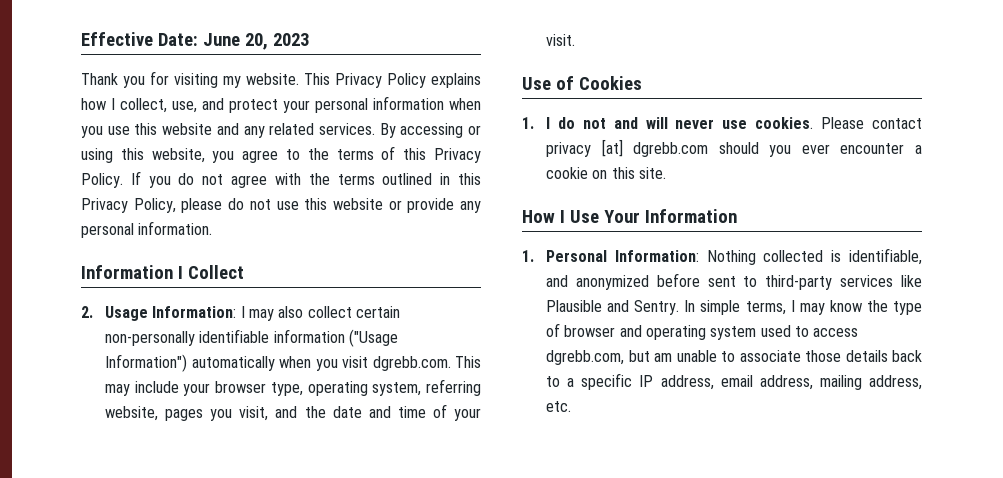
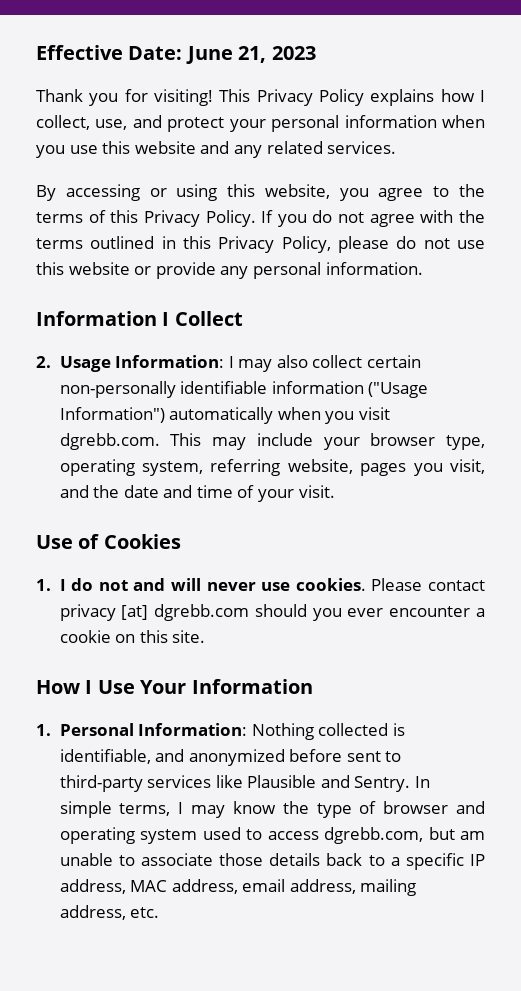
- Effective Date: June 20, 2023
+ Effective Date: June 21, 2023
- Thank you for visiting my website.
+ Thank you for visiting!
- This Privacy Policy explains how I collect, use, and protect your personal information when you use this website and any related services. By accessing or using this website, you agree to the terms of this Privacy Policy.
+ This Privacy Policy explains how I collect, use, and protect your personal information when you use this website and any related services.
+ By accessing or using this website, you agree to the terms of this Privacy Policy.
- In simple terms, I may know the type of browser and operating system used to access dgrebb.com, but am unable to associate those details back to a specific IP address, email address, mailing address, etc.
+ In simple terms, I may know the type of browser and operating system used to access dgrebb.com, but am unable to associate those details back to a specific IP address, MAC address, email address, mailing address, etc.

